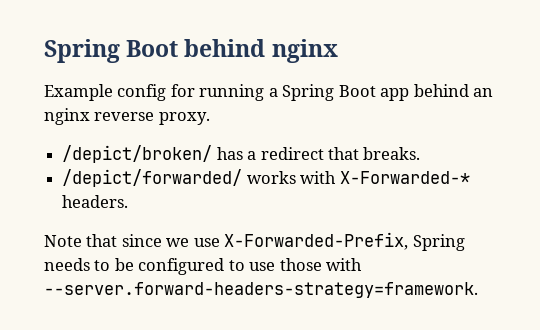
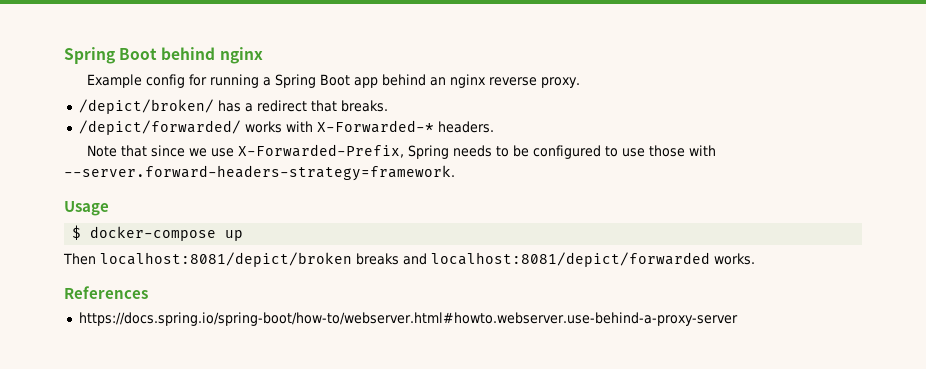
+ Usage
+ $ docker-compose up
+ Then localhost:8081/depict/broken breaks and localhost:8081/depict/forwarded works.
+ References
+ https://docs.spring.io/spring-boot/how-to/webserver.html#howto.webserver.use-behind-a-proxy-server

